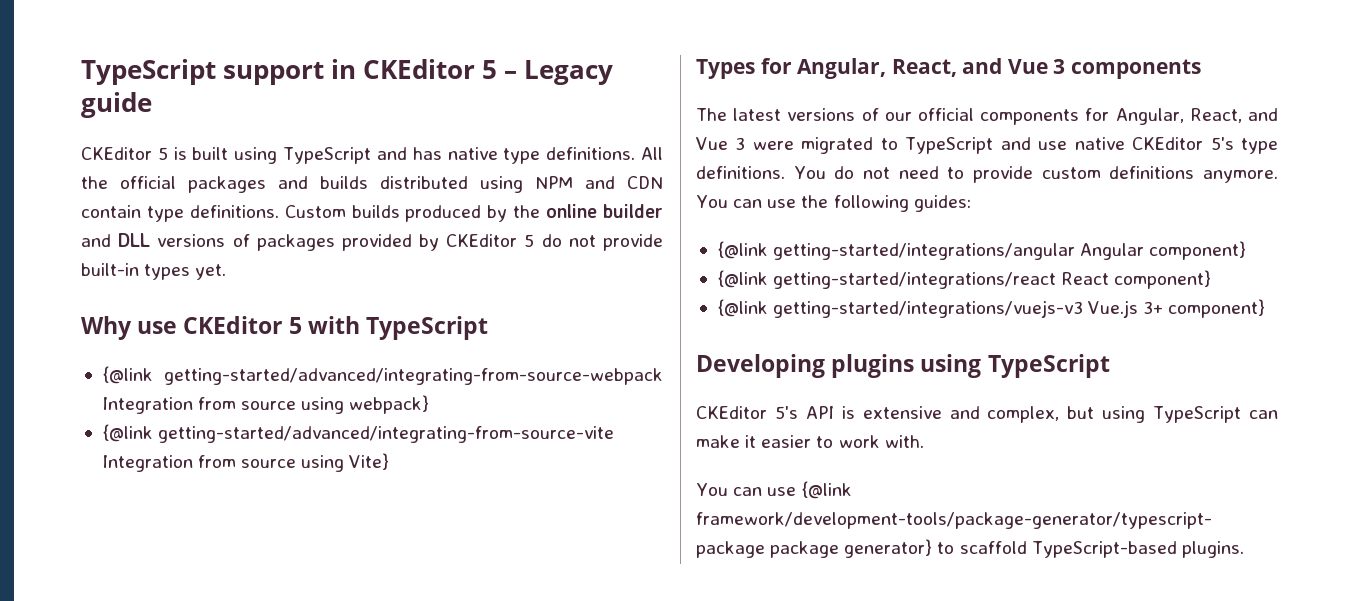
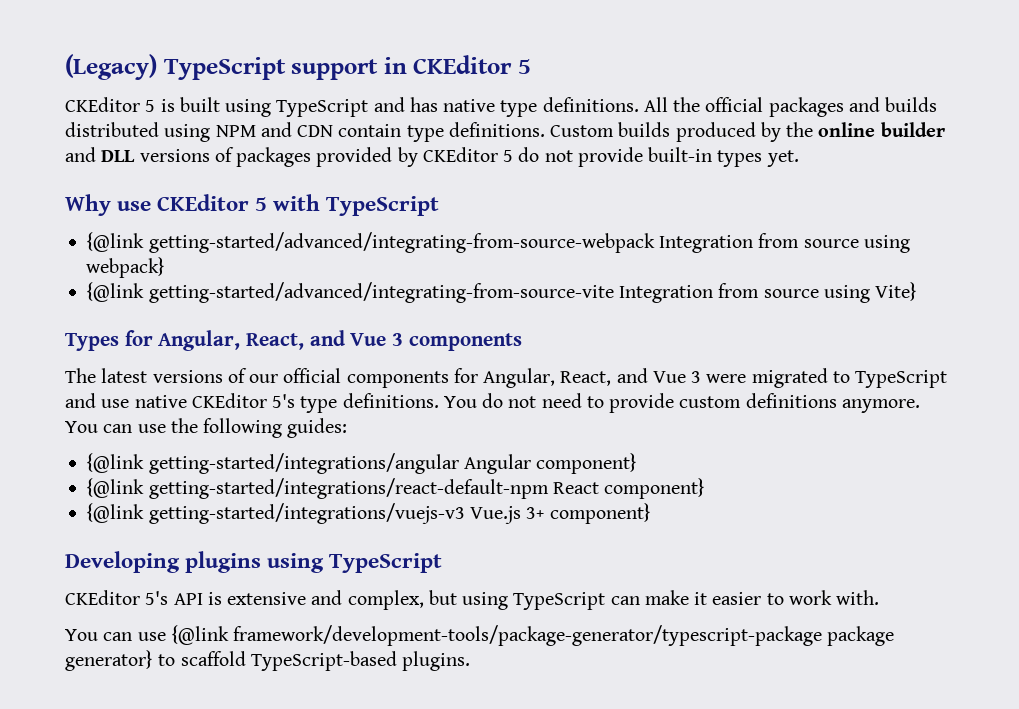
- TypeScript support in CKEditor 5 – Legacy guide
+ (Legacy) TypeScript support in CKEditor 5
- {@link getting-started/integrations/react React component}
+ {@link getting-started/integrations/react-default-npm React component}

